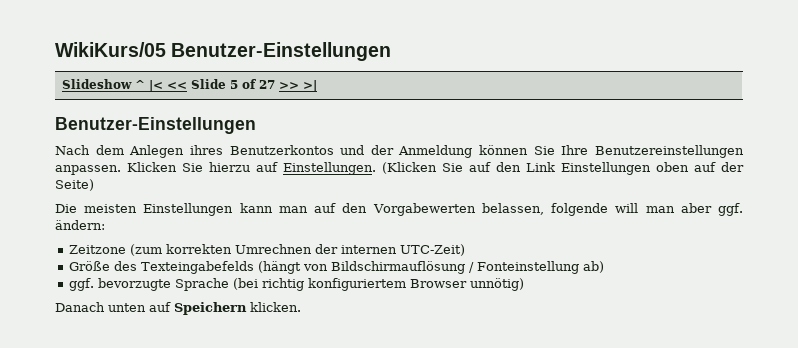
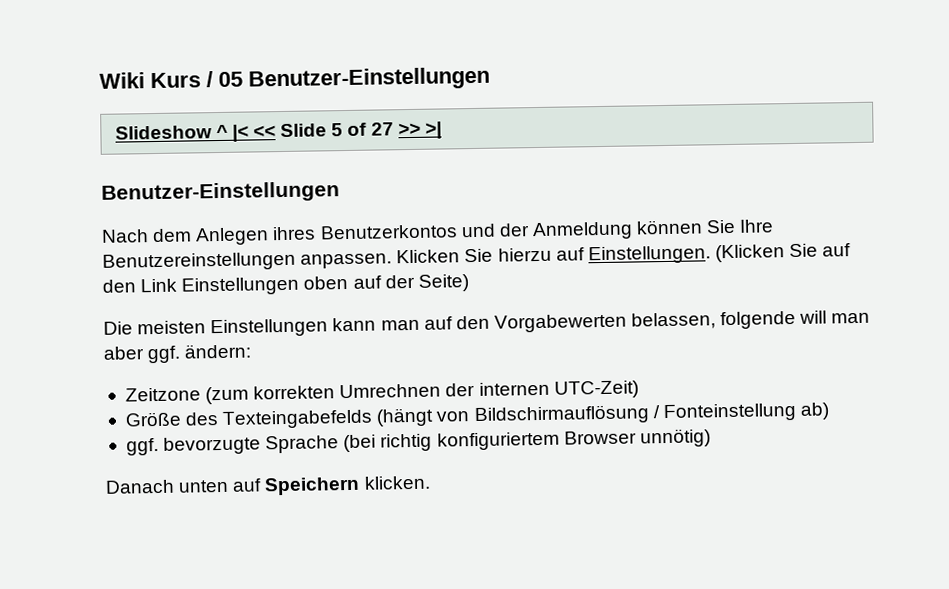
- WikiKurs/05 Benutzer-Einstellungen
+ Wiki Kurs / 05 Benutzer-Einstellungen

